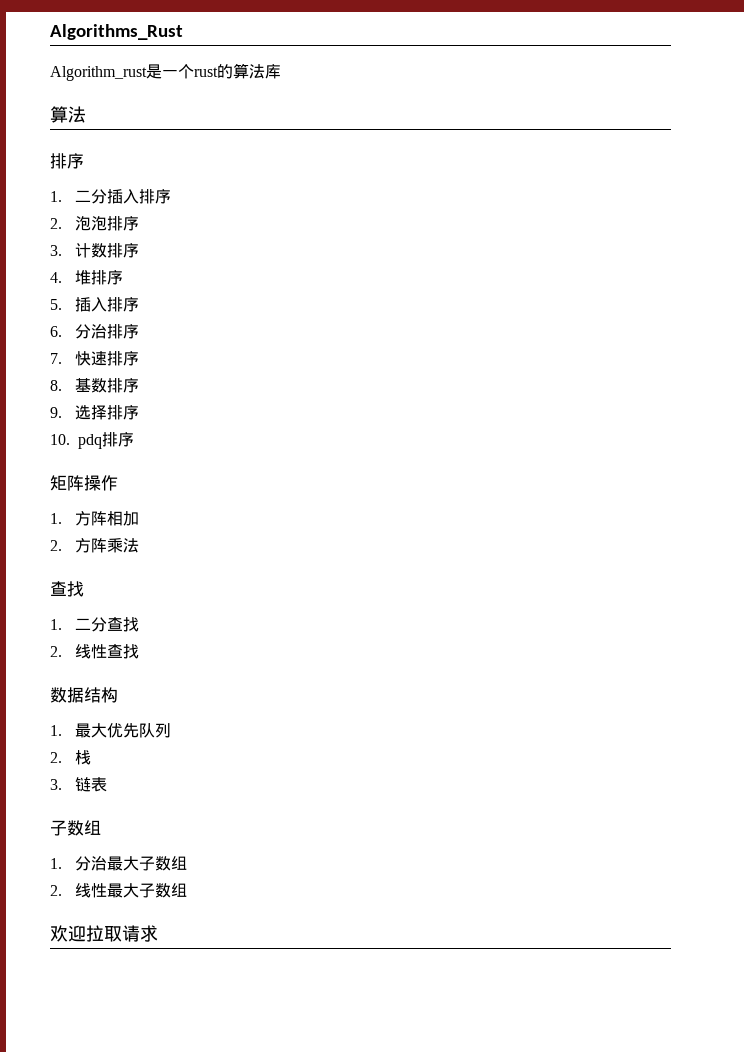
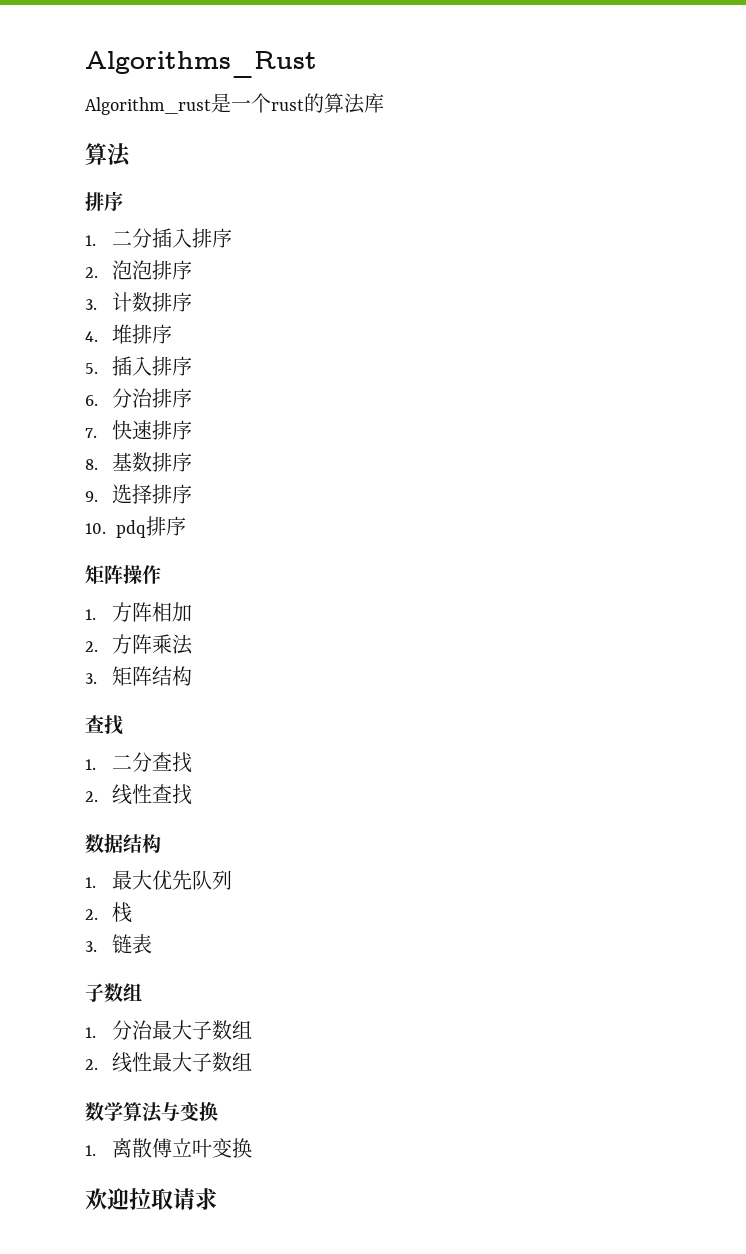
+ 3.矩阵结构
+ 数学算法与变换
+ 1.离散傅立叶变换

